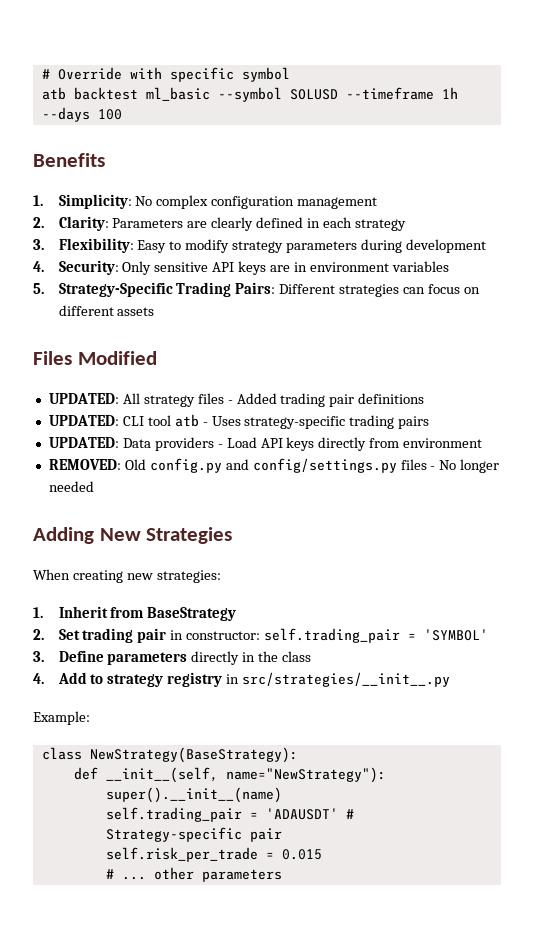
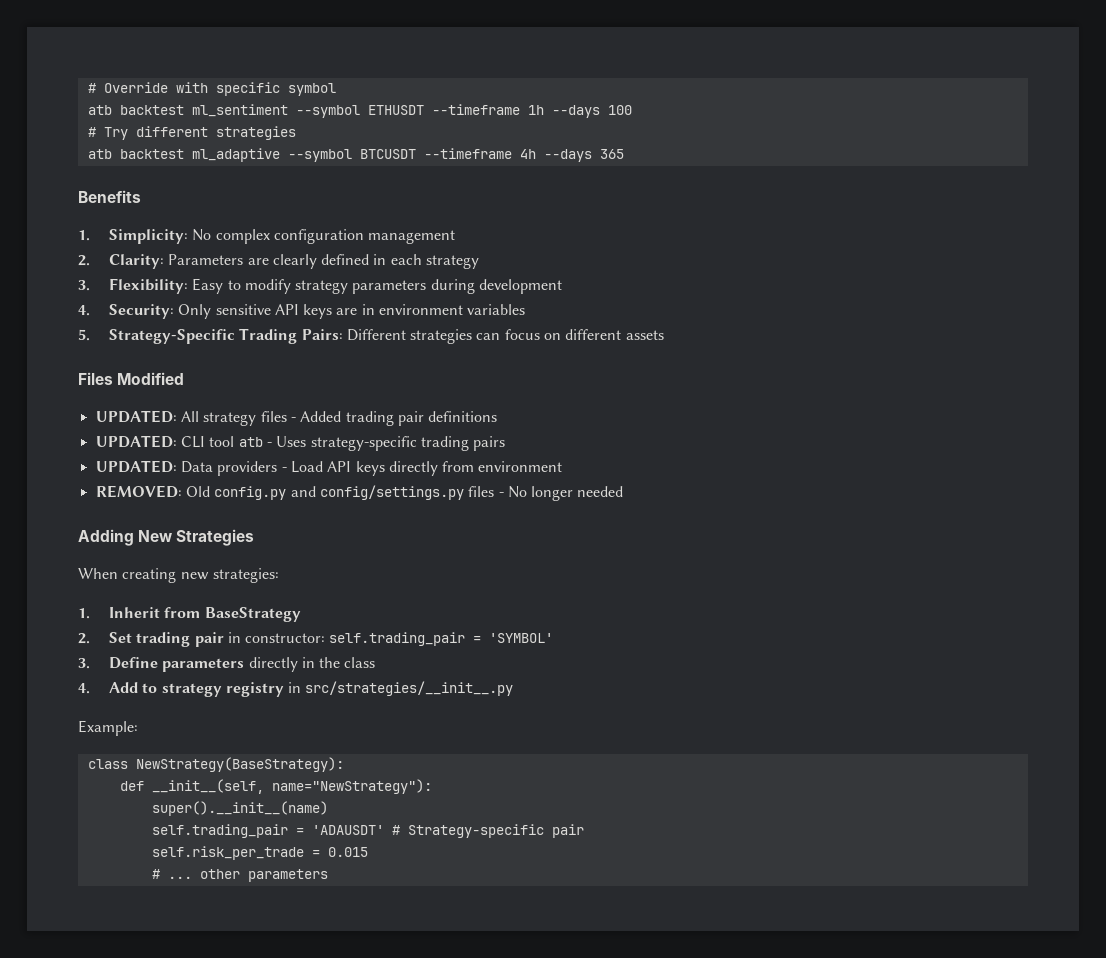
- atb backtest ml_basic --symbol SOLUSD --timeframe 1h --days 100
+ atb backtest ml_sentiment --symbol ETHUSDT --timeframe 1h --days 100
+ # Try different strategies
+ atb backtest ml_adaptive --symbol BTCUSDT --timeframe 4h --days 365

